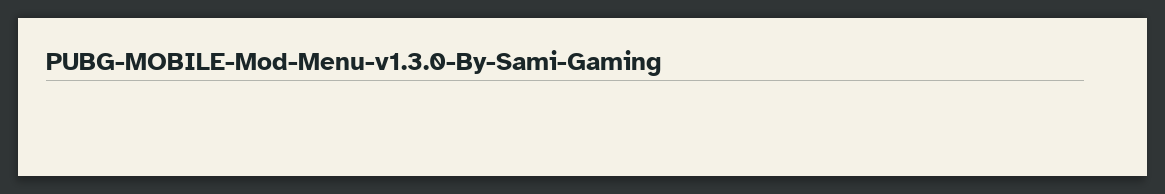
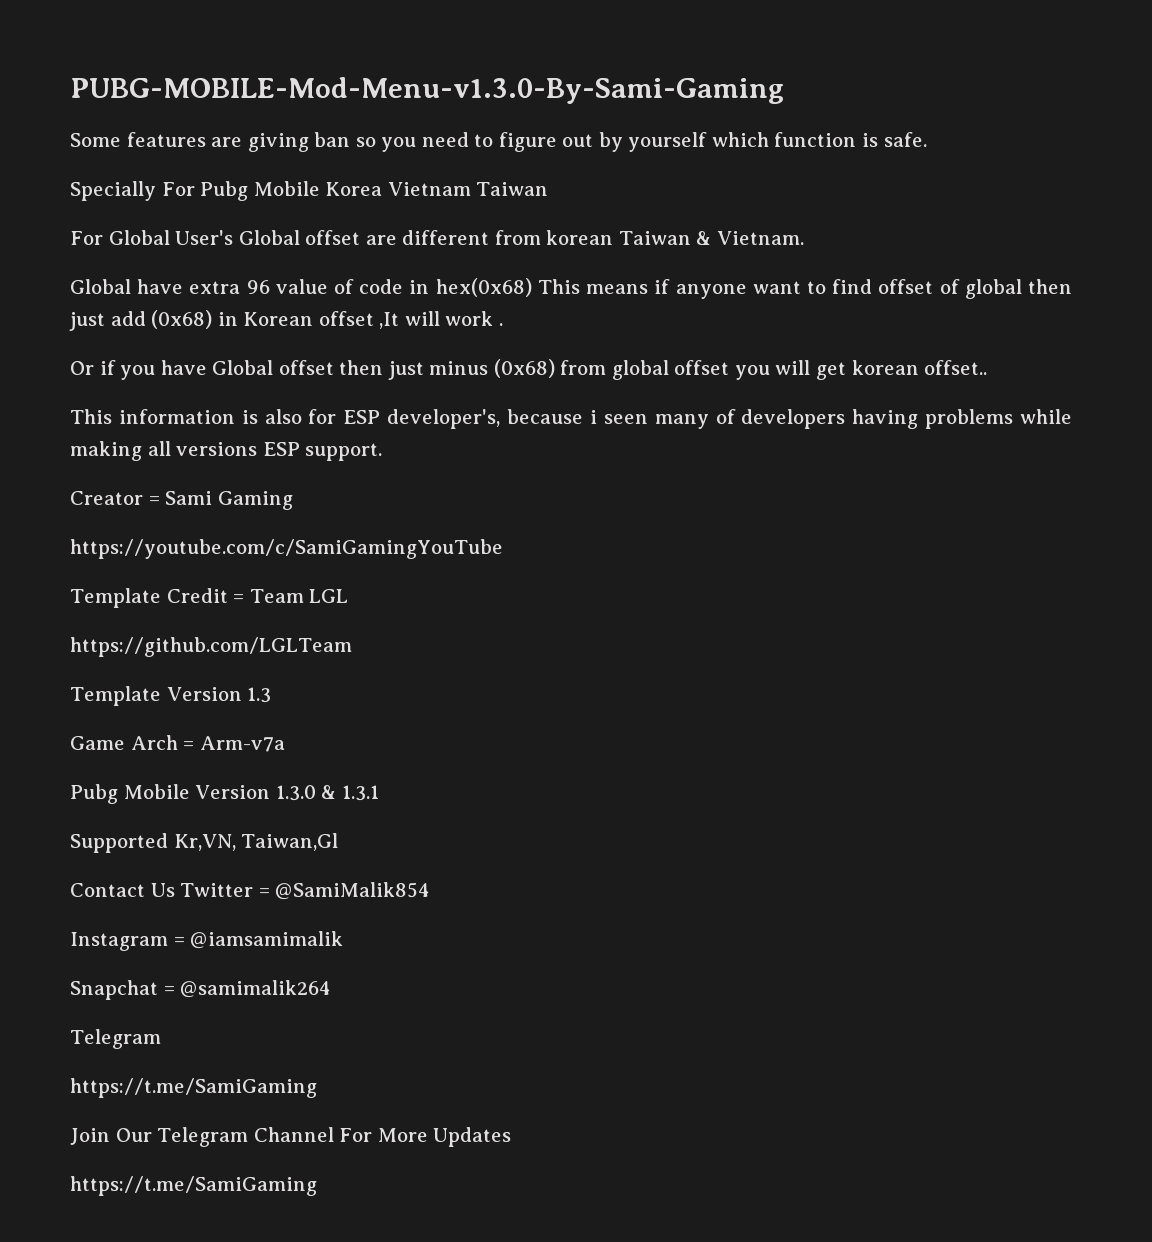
+ Some features are giving ban so you need to figure out by yourself which function is safe.
+ Specially For Pubg Mobile Korea Vietnam Taiwan
+ For Global User's Global offset are different from korean Taiwan & Vietnam.
+ Global have extra 96 value of code in hex(0x68) This means if anyone want to find offset of global then just add (0x68) in Korean offset ,It will work .
+ Or if you have Global offset then just minus (0x68) from global offset you will get korean offset..
+ This information is also for ESP developer's, because i seen many of developers having problems while making all versions ESP support.
+ Creator = Sami Gaming
+ https://youtube.com/c/SamiGamingYouTube
+ Template Credit = Team LGL
+ https://github.com/LGLTeam
+ Template Version 1.3
+ Game Arch = Arm-v7a
+ Pubg Mobile Version 1.3.0 & 1.3.1
+ Supported Kr,VN, Taiwan,Gl
+ Contact Us Twitter = @SamiMalik854
+ Instagram = @iamsamimalik
+ Snapchat = @samimalik264
+ Telegram
+ https://t.me/SamiGaming
+ Join Our Telegram Channel For More Updates
+ https://t.me/SamiGaming

